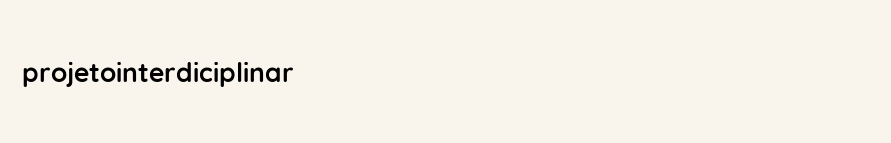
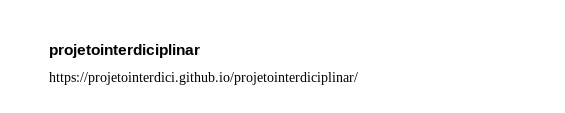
+ https://projetointerdici.github.io/projetointerdiciplinar/

